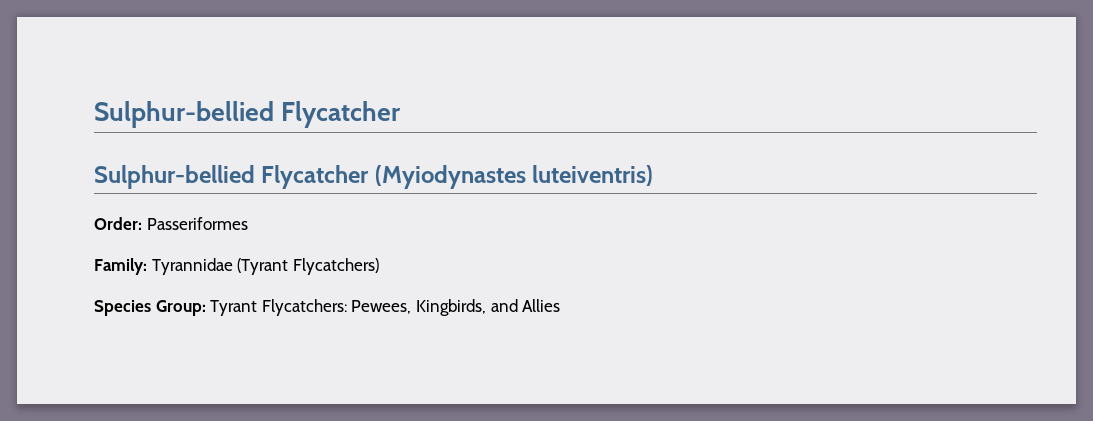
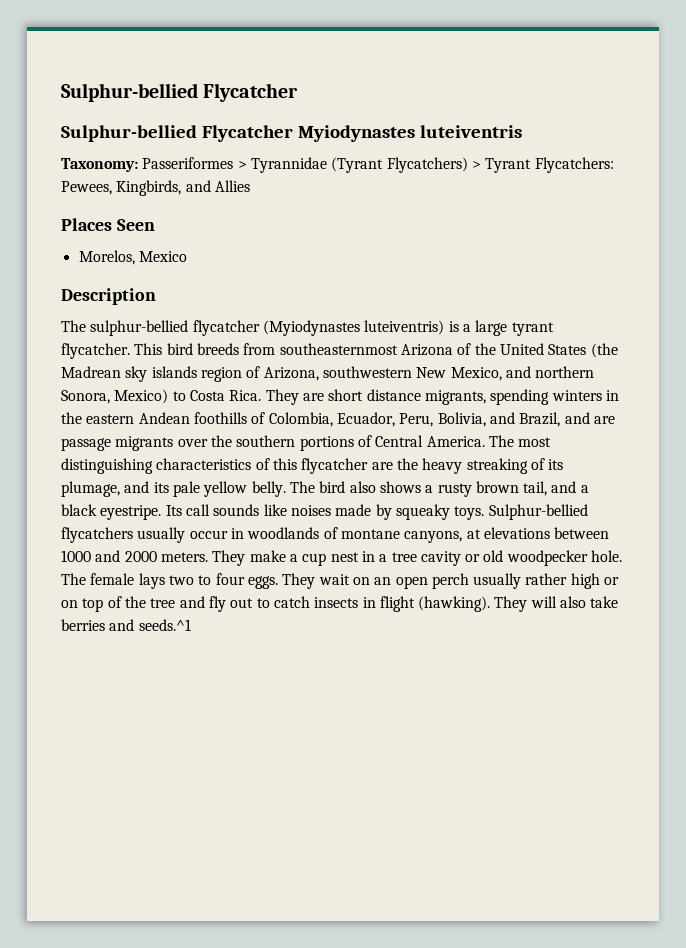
- Sulphur-bellied Flycatcher (Myiodynastes luteiventris)
- Order: Passeriformes
- Family: Tyrannidae (Tyrant Flycatchers)
- Species Group: Tyrant Flycatchers: Pewees, Kingbirds, and Allies
+ Sulphur-bellied Flycatcher Myiodynastes luteiventris
+ Taxonomy: Passeriformes > Tyrannidae (Tyrant Flycatchers) > Tyrant Flycatchers: Pewees, Kingbirds, and Allies
+ Places Seen
+ Morelos, Mexico
+ Description
+ The sulphur-bellied flycatcher (Myiodynastes luteiventris) is a large tyrant flycatcher. This bird breeds from southeasternmost Arizona of the United States (the Madrean sky islands region of Arizona, southwestern New Mexico, and northern Sonora, Mexico) to Costa Rica. They are short distance migrants, spending winters in the eastern Andean foothills of Colombia, Ecuador, Peru, Bolivia, and Brazil, and are passage migrants over the southern portions of Central America. The most distinguishing characteristics of this flycatcher are the heavy streaking of its plumage, and its pale yellow belly. The bird also shows a rusty brown tail, and a black eyestripe. Its call sounds like noises made by squeaky toys. Sulphur-bellied flycatchers usually occur in woodlands of montane canyons, at elevations between 1000 and 2000 meters. They make a cup nest in a tree cavity or old woodpecker hole. The female lays two to four eggs. They wait on an open perch usually rather high or on top of the tree and fly out to catch insects in flight (hawking). They will also take berries and seeds.^1

